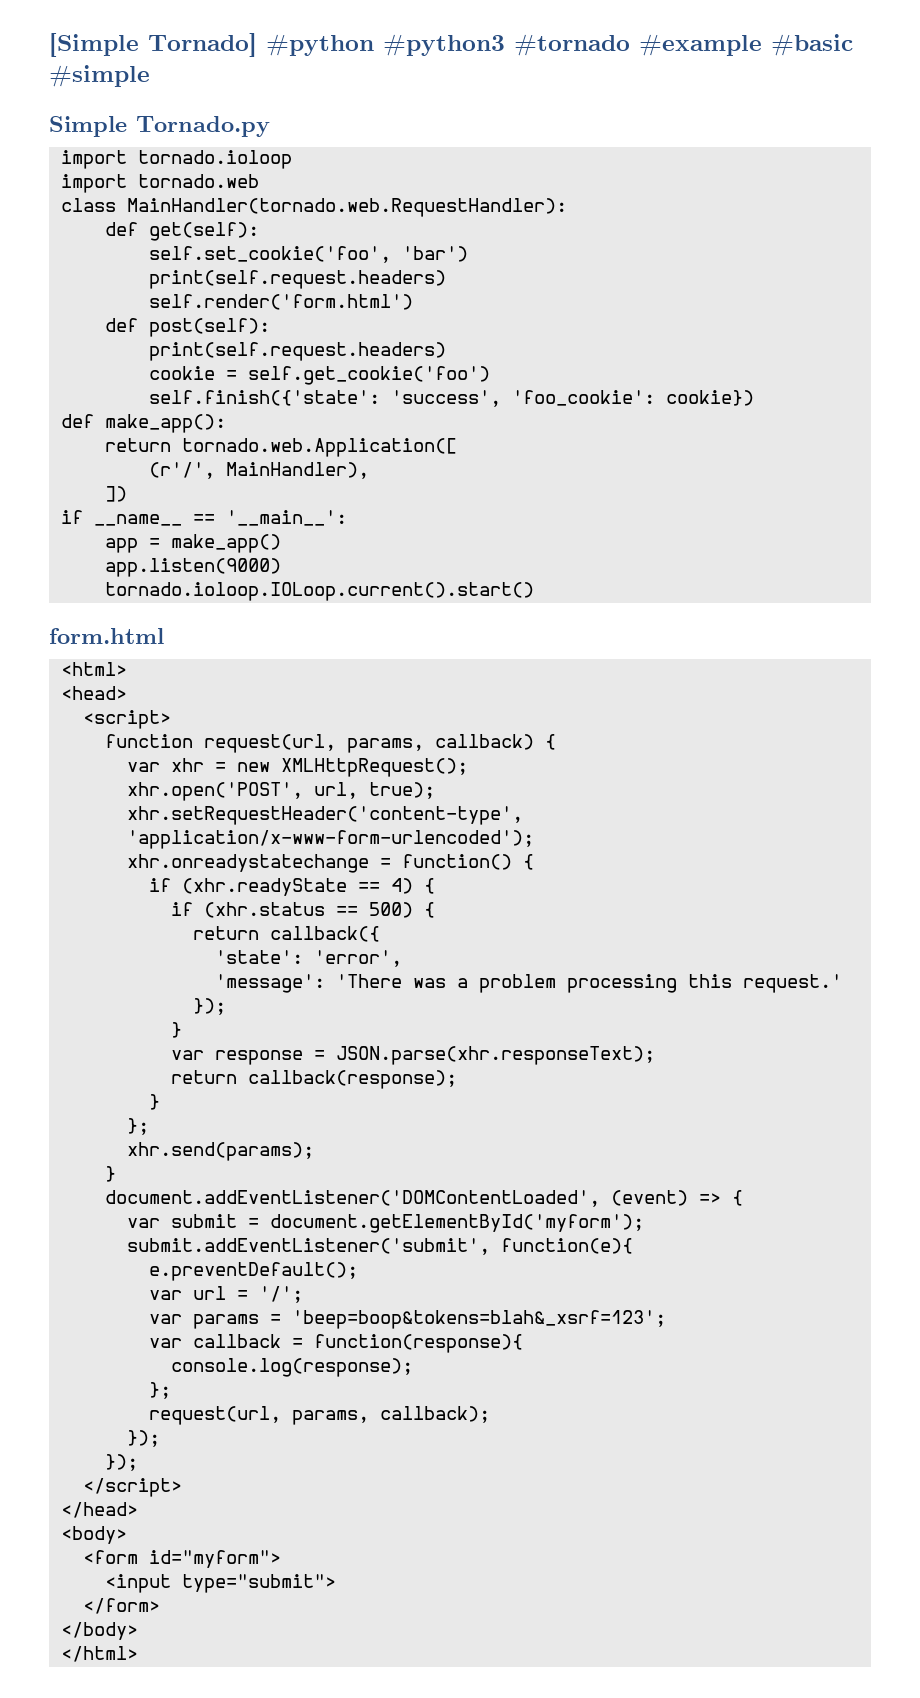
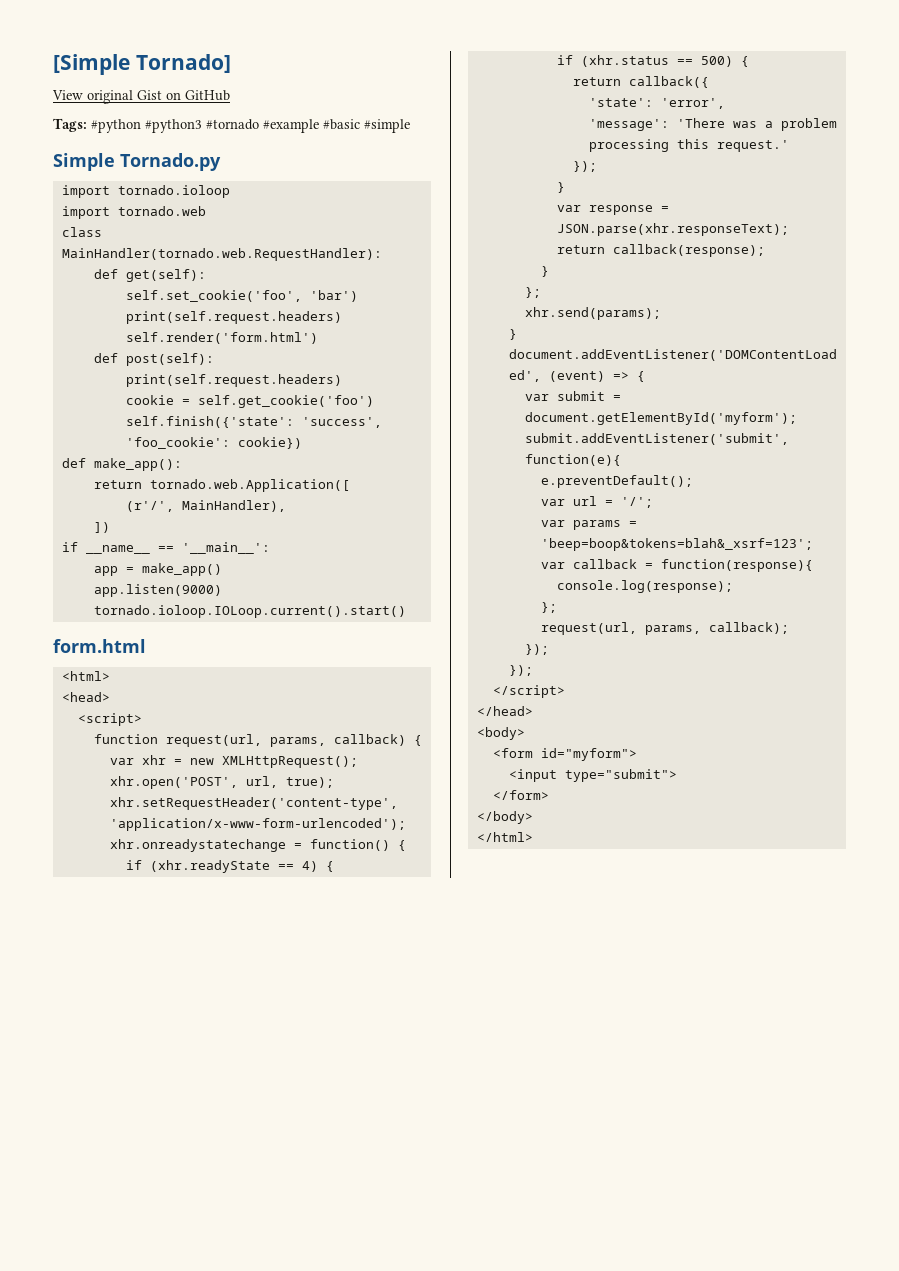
- [Simple Tornado] #python #python3 #tornado #example #basic #simple
+ [Simple Tornado]
+ View original Gist on GitHub
+ Tags: #python #python3 #tornado #example #basic #simple

